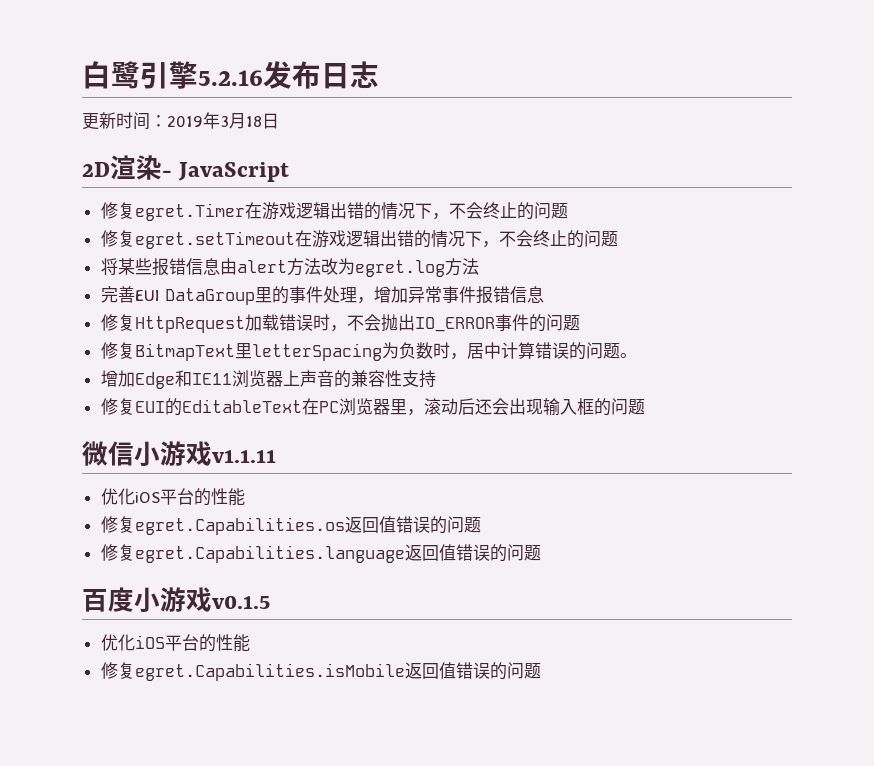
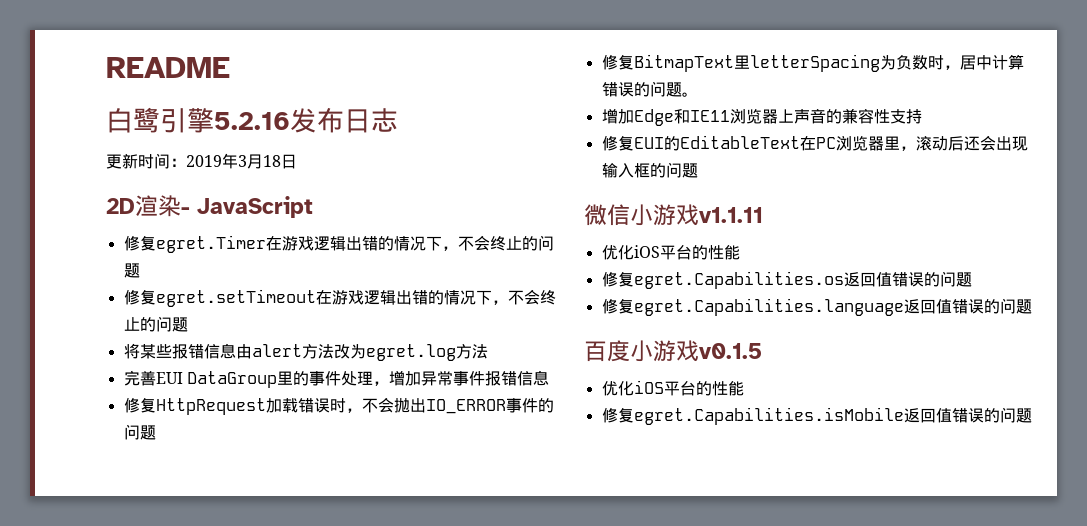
+ README

